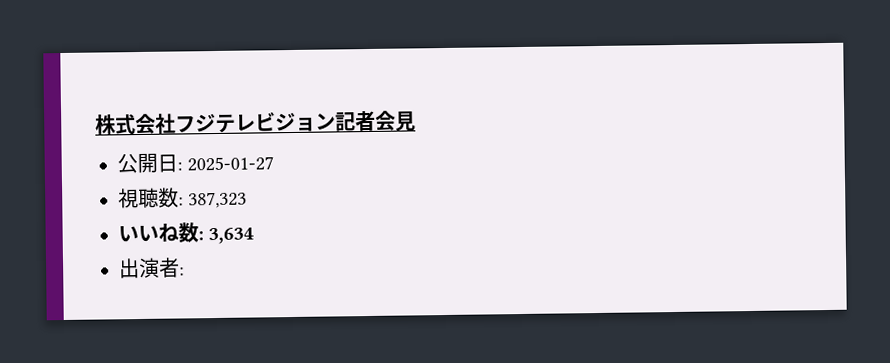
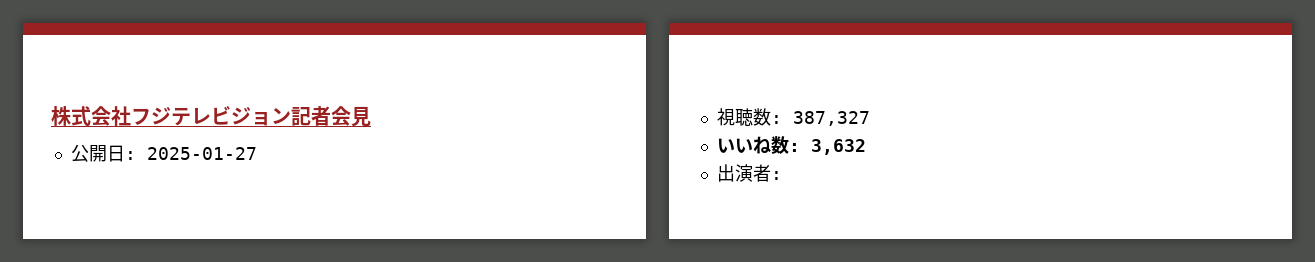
- 視聴数: 387,323
+ 視聴数: 387,327
- いいね数: 3,634
+ いいね数: 3,632

